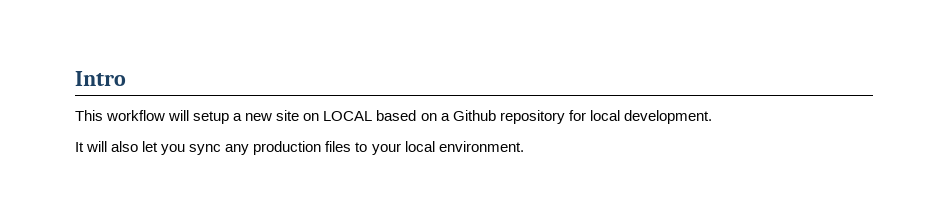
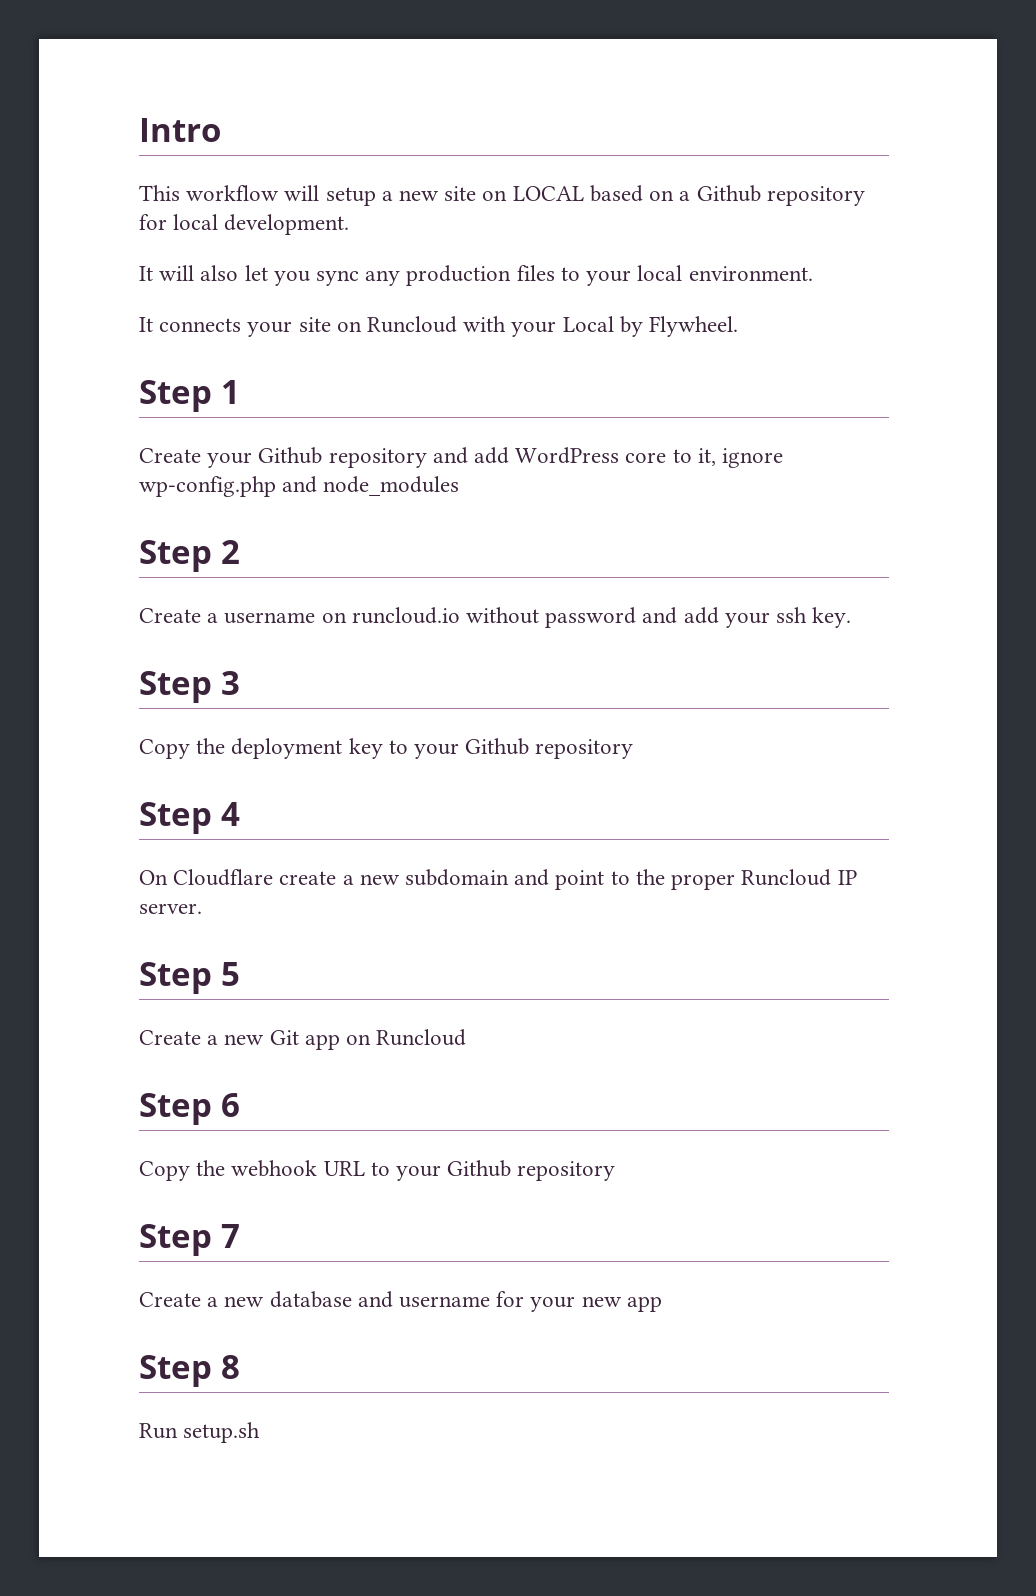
+ It connects your site on Runcloud with your Local by Flywheel.
+ Step 1
+ Create your Github repository and add WordPress core to it, ignore wp-config.php and node_modules
+ Step 2
+ Create a username on runcloud.io without password and add your ssh key.
+ Step 3
+ Copy the deployment key to your Github repository
+ Step 4
+ On Cloudflare create a new subdomain and point to the proper Runcloud IP server.
+ Step 5
+ Create a new Git app on Runcloud
+ Step 6
+ Copy the webhook URL to your Github repository
+ Step 7
+ Create a new database and username for your new app
+ Step 8
+ Run setup.sh

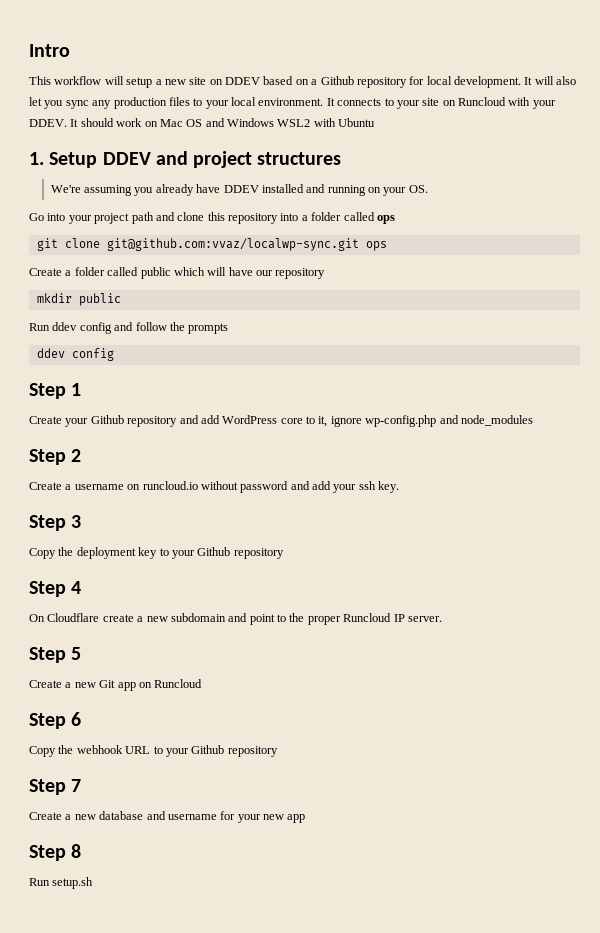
- This workflow will setup a new site on LOCAL based on a Github repository for local development.
- It will also let you sync any production files to your local environment.
- It connects your site on Runcloud with your Local by Flywheel.
+ This workflow will setup a new site on DDEV based on a Github repository for local development. It will also let you sync any production files to your local environment. It connects to your site on Runcloud with your DDEV. It should work on Mac OS and Windows WSL2 with Ubuntu
+ 1. Setup DDEV and project structures
+ We're assuming you already have DDEV installed and running on your OS.
+ Go into your project path and clone this repository into a folder called ops
+ git clone git@github.com:vvaz/localwp-sync.git ops
+ Create a folder called public which will have our repository
+ mkdir public
+ Run ddev config and follow the prompts
+ ddev config

